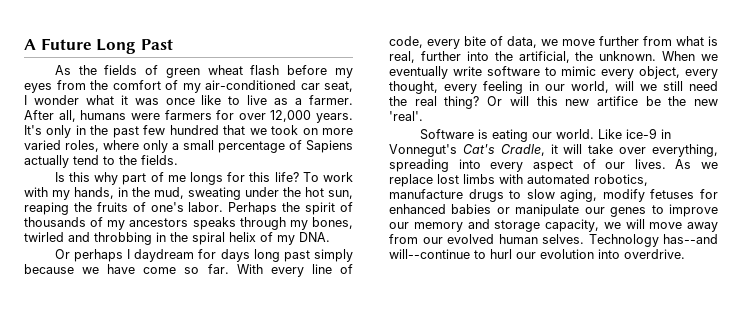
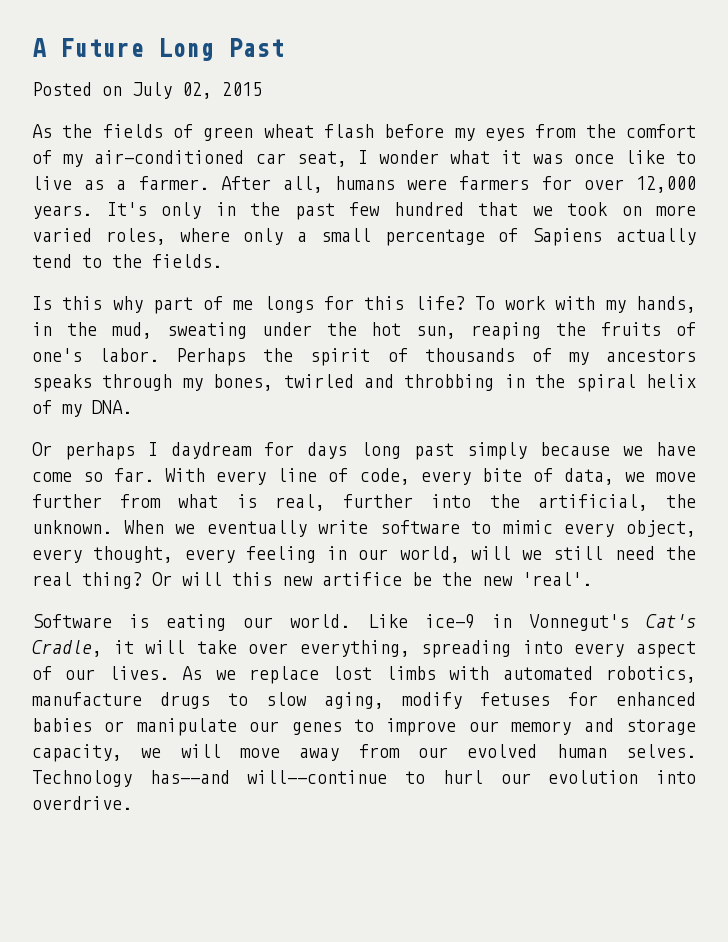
+ Posted on July 02, 2015

